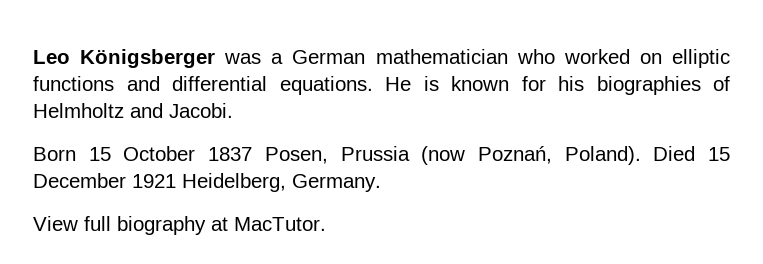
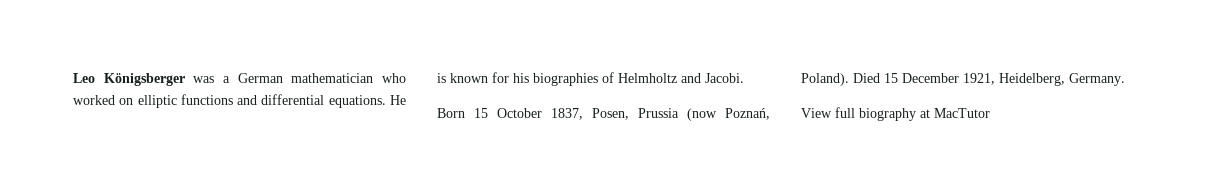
- Born 15 October 1837 Posen, Prussia (now Poznań, Poland).
+ Born 15 October 1837, Posen, Prussia (now Poznań, Poland).
- Died 15 December 1921 Heidelberg, Germany.
+ Died 15 December 1921, Heidelberg, Germany.
- View full biography at MacTutor.
+ View full biography at MacTutor

